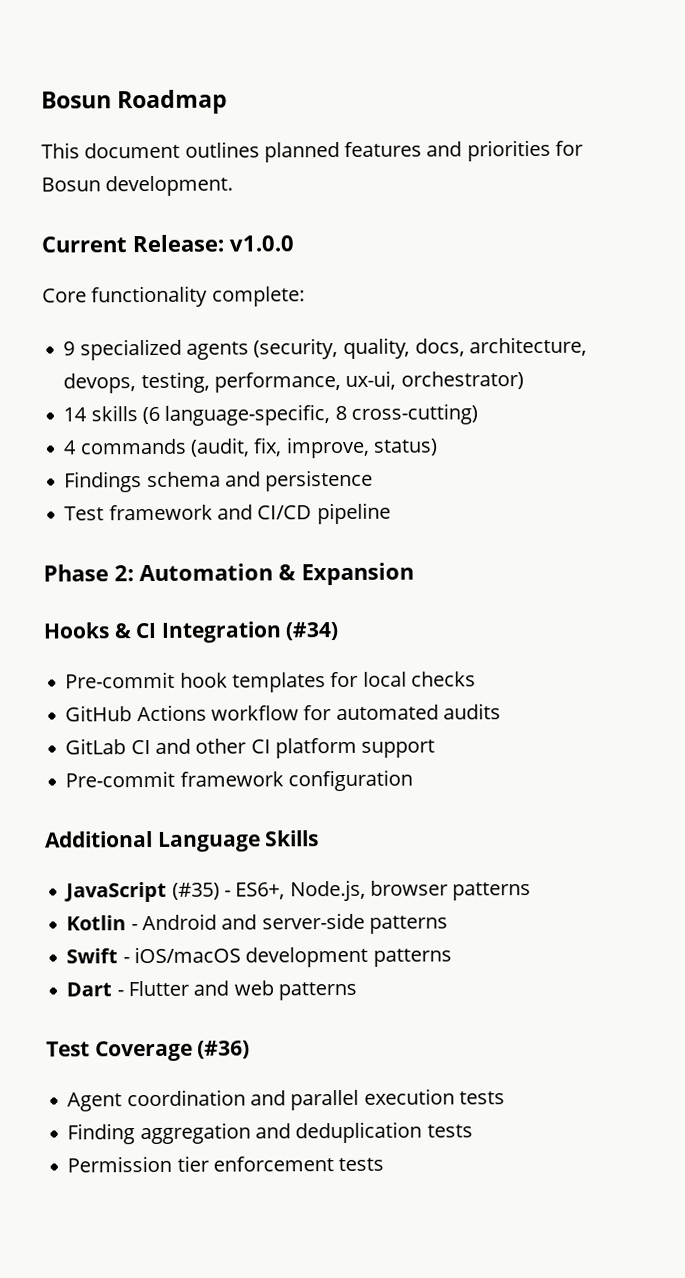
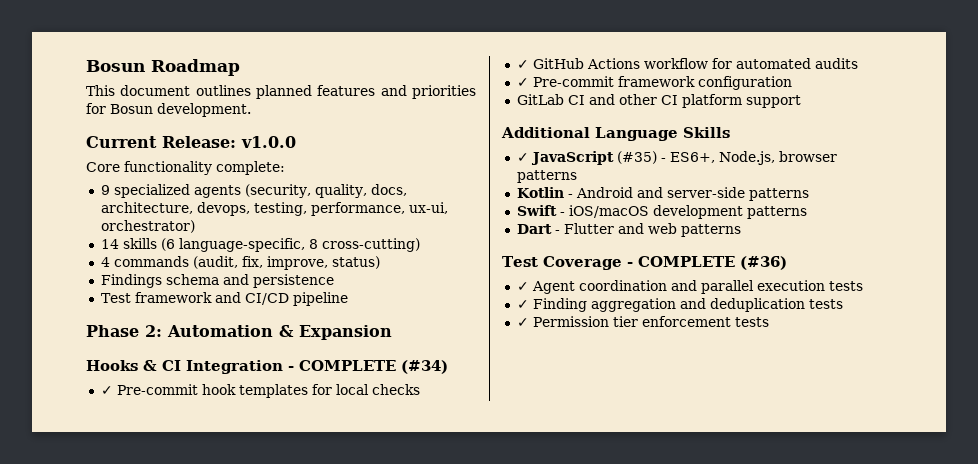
- Hooks & CI Integration (#34)
+ Hooks & CI Integration - COMPLETE (#34)
- Pre-commit hook templates for local checks
+ ✓ Pre-commit hook templates for local checks
- GitHub Actions workflow for automated audits
+ ✓ GitHub Actions workflow for automated audits
+ ✓ Pre-commit framework configuration
- Pre-commit framework configuration
- JavaScript (#35) - ES6+, Node.js, browser patterns
+ ✓ JavaScript (#35) - ES6+, Node.js, browser patterns
- Test Coverage (#36)
+ Test Coverage - COMPLETE (#36)
- Agent coordination and parallel execution tests
+ ✓ Agent coordination and parallel execution tests
- Finding aggregation and deduplication tests
+ ✓ Finding aggregation and deduplication tests
- Permission tier enforcement tests
+ ✓ Permission tier enforcement tests

